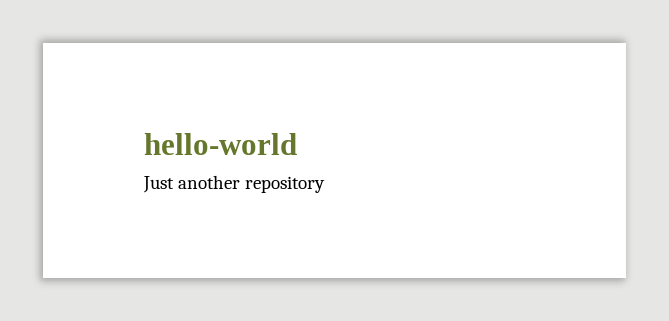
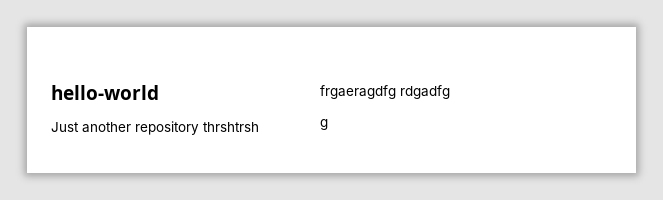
- Just another repository
+ Just another repository thrshtrsh frgaeragdfg rdgadfg
+ g

